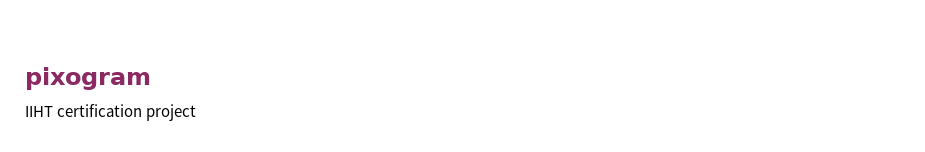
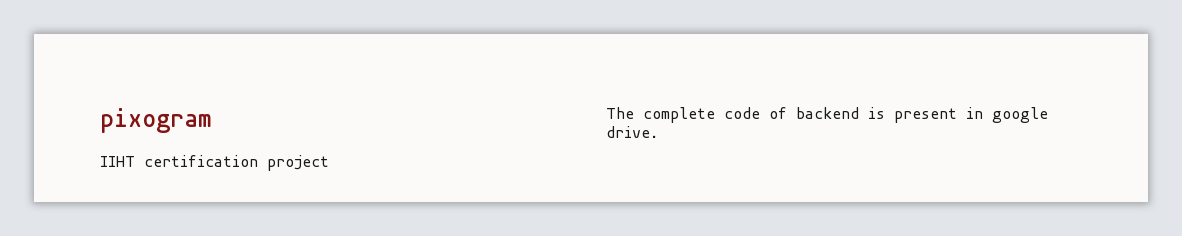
+ The complete code of backend is present in google drive.

